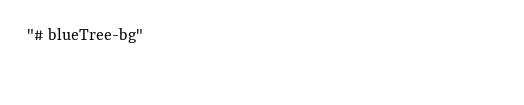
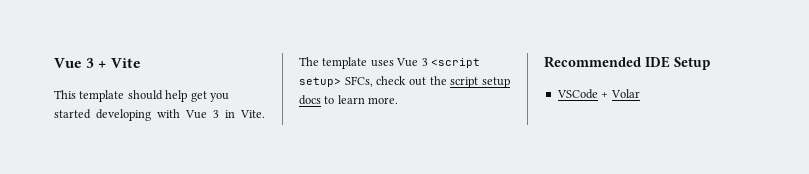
- "# blueTree-bg"
+ Vue 3 + Vite
+ This template should help get you started developing with Vue 3 in Vite. The template uses Vue 3 <script setup> SFCs, check out the script setup docs to learn more.
+ Recommended IDE Setup
+ VSCode + Volar

